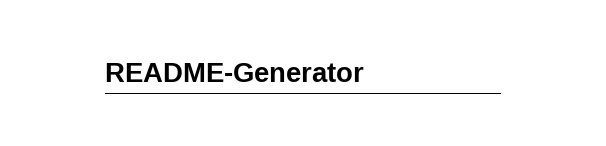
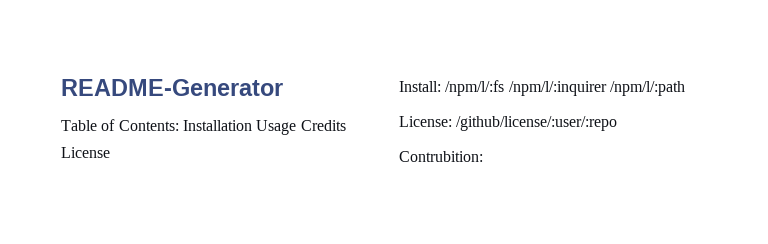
+ Table of Contents: Installation Usage Credits License
+ Install: /npm/l/:fs /npm/l/:inquirer /npm/l/:path
+ License: /github/license/:user/:repo
+ Contrubition:

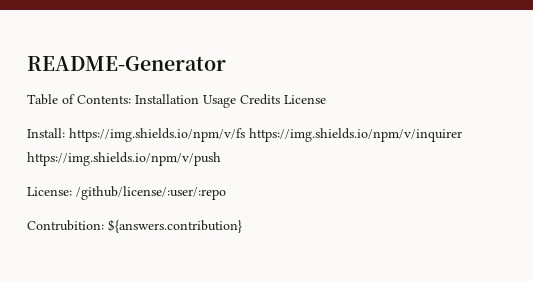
- Install: /npm/l/:fs /npm/l/:inquirer /npm/l/:path
+ Install: https://img.shields.io/npm/v/fs https://img.shields.io/npm/v/inquirer https://img.shields.io/npm/v/push
- Contrubition:
+ Contrubition: ${answers.contribution}

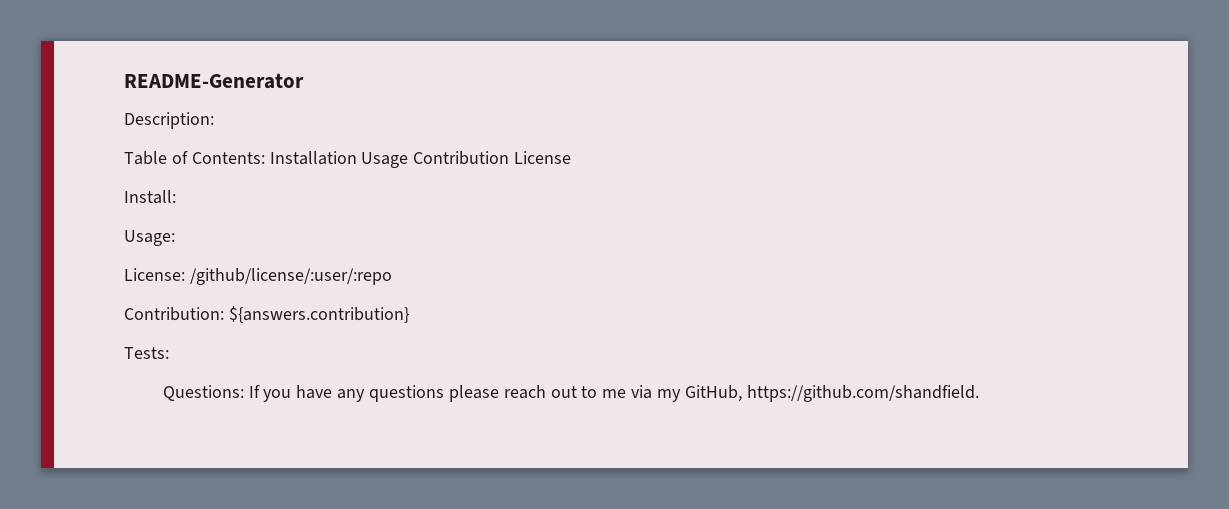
+ Description:
- Table of Contents: Installation Usage Credits License
+ Table of Contents: Installation Usage Contribution License
- Install: https://img.shields.io/npm/v/fs https://img.shields.io/npm/v/inquirer https://img.shields.io/npm/v/push
+ Install:
+ Usage:
- Contrubition: ${answers.contribution}
+ Contribution: ${answers.contribution}
+ Tests:
+ Questions: If you have any questions please reach out to me via my GitHub, https://github.com/shandfield.

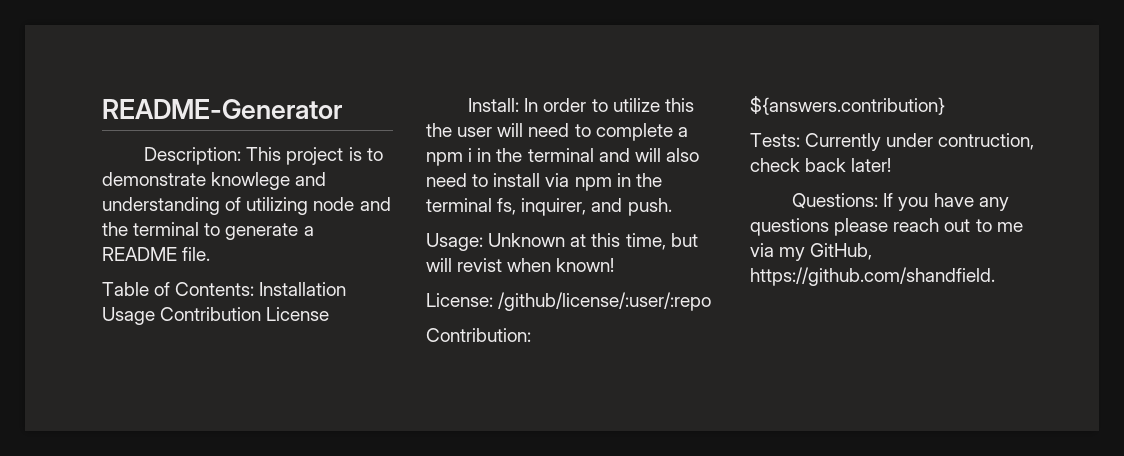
- Description:
+ Description: This project is to demonstrate knowlege and understanding of utilizing node and the terminal to generate a README file.
- Install:
- Usage:
+ Install: In order to utilize this the user will need to complete a npm i in the terminal and will also need to install via npm in the terminal fs, inquirer, and push.
+ Usage: Unknown at this time, but will revist when known!
- Tests:
+ Tests: Currently under contruction, check back later!

